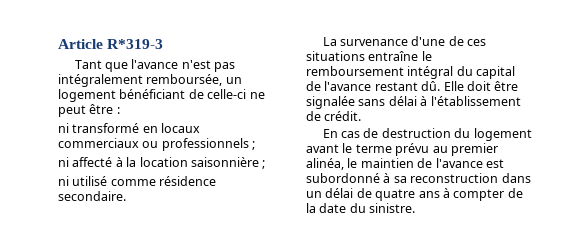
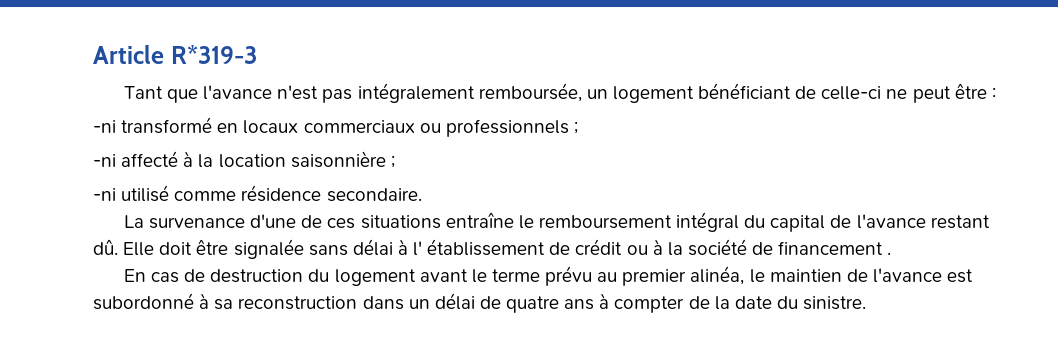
- ni transformé en locaux commerciaux ou professionnels ;
+ -ni transformé en locaux commerciaux ou professionnels ;
- ni affecté à la location saisonnière ;
+ -ni affecté à la location saisonnière ;
- ni utilisé comme résidence secondaire.
+ -ni utilisé comme résidence secondaire.
- Elle doit être signalée sans délai à l'établissement de crédit.
+ Elle doit être signalée sans délai à l' établissement de crédit ou à la société de financement .

